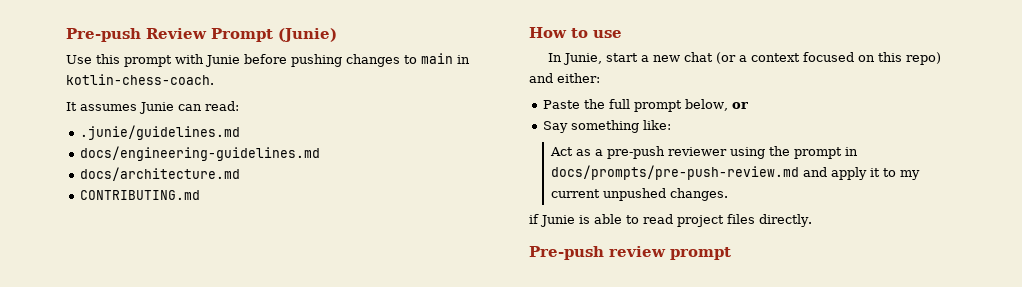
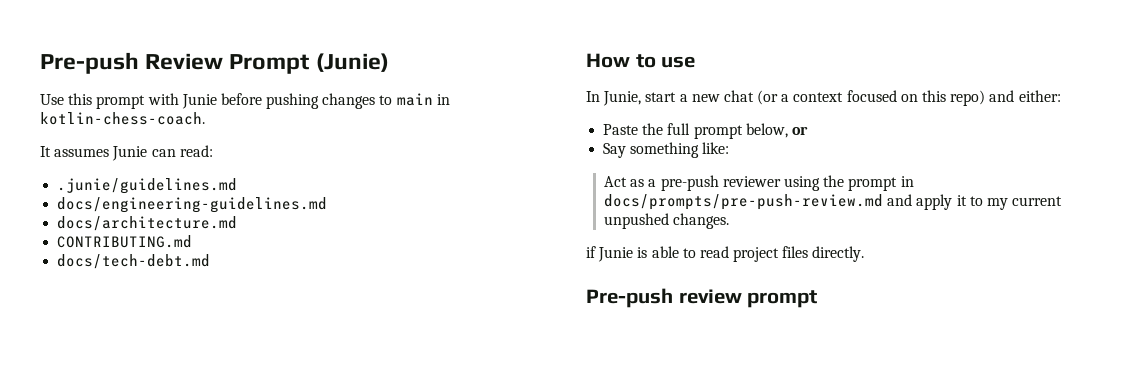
+ docs/tech-debt.md

